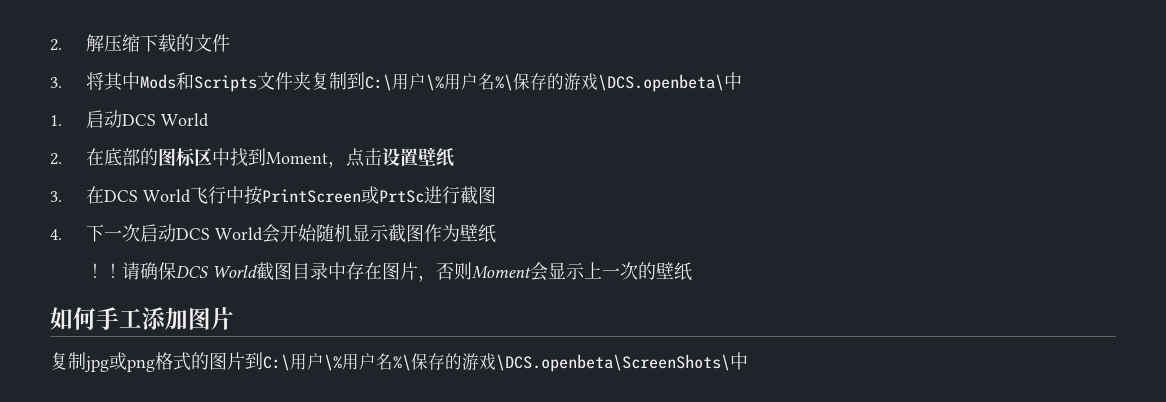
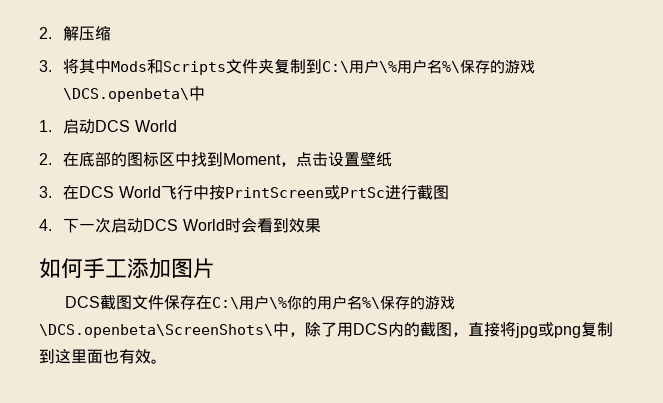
- 2.解压缩下载的文件
+ 2.解压缩
- 4.下一次启动DCS World会开始随机显示截图作为壁纸
- ！！请确保DCS World截图目录中存在图片，否则Moment会显示上一次的壁纸
+ 4.下一次启动DCS World时会看到效果
  如何手工添加图片
- 复制jpg或png格式的图片到C:\用户\%用户名%\保存的游戏\DCS.openbeta\ScreenShots\中
+ DCS截图文件保存在C:\用户\%你的用户名%\保存的游戏\DCS.openbeta\ScreenShots\中，除了用DCS内的截图，直接将jpg或png复制到这里面也有效。

